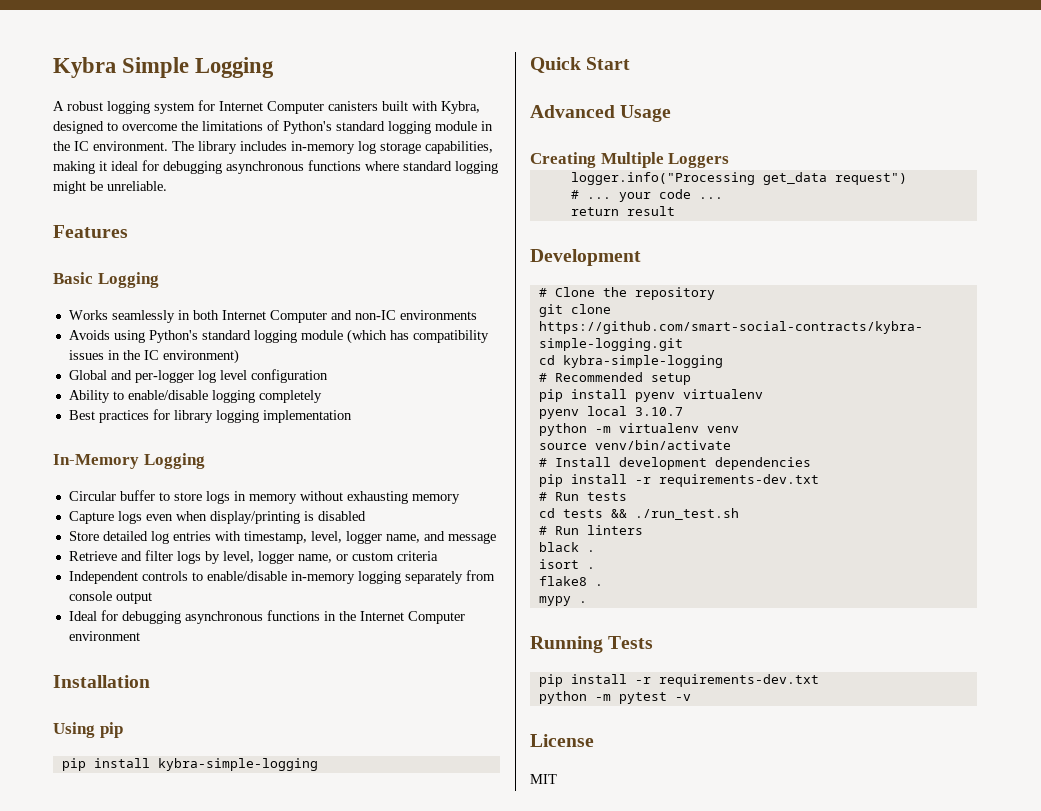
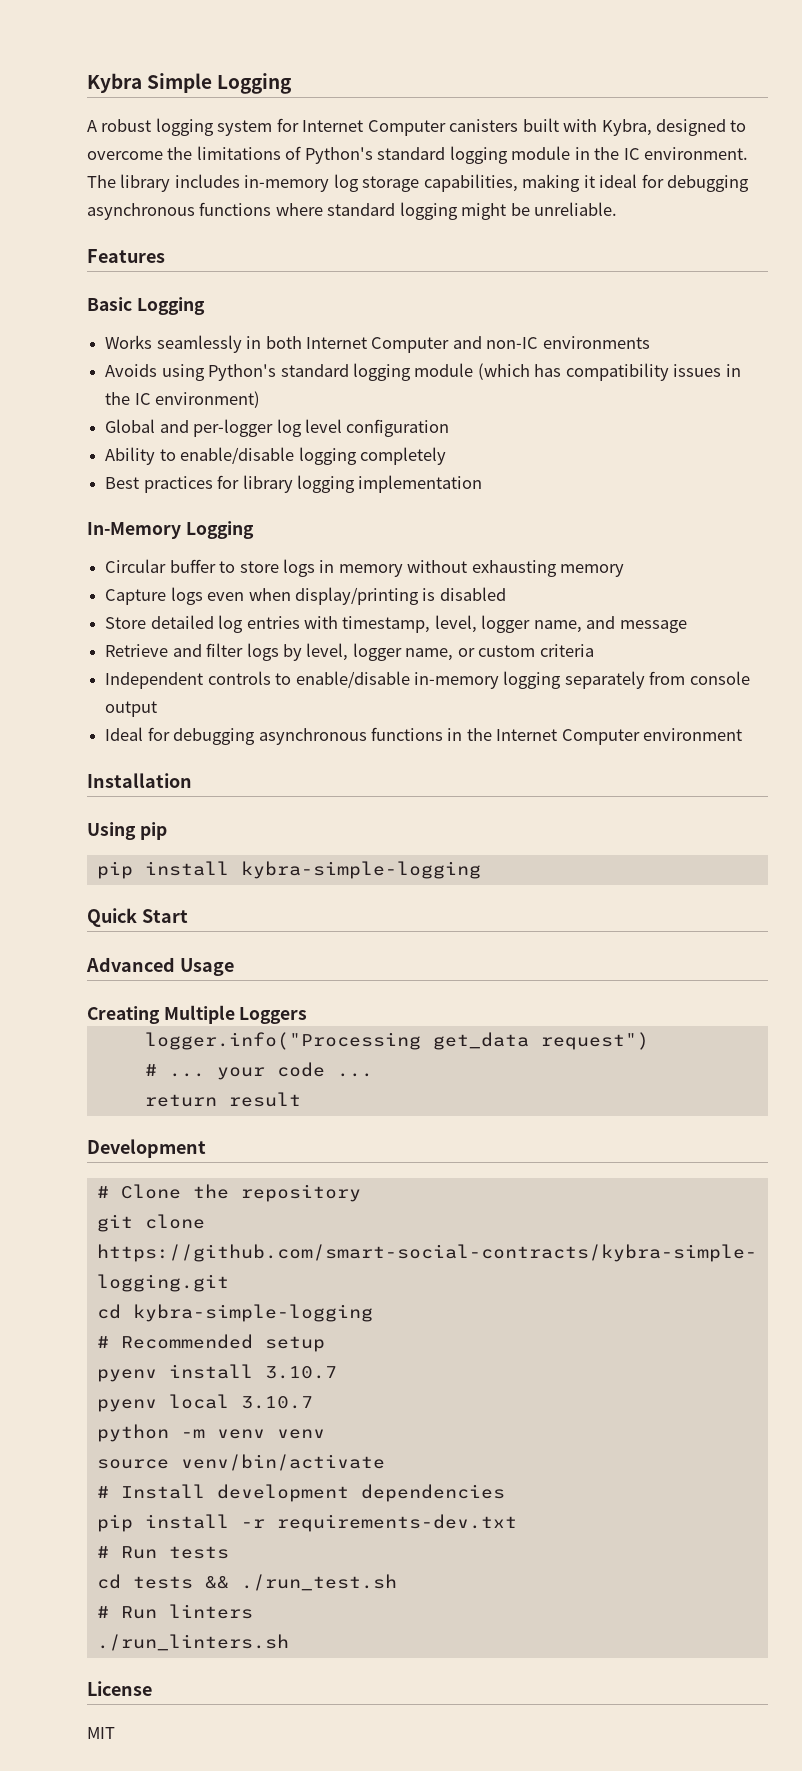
- pip install pyenv virtualenv
+ pyenv install 3.10.7
- python -m virtualenv venv
+ python -m venv venv
- black .
- isort .
- flake8 .
- mypy .
- Running Tests
- pip install -r requirements-dev.txt
- python -m pytest -v
+ ./run_linters.sh

